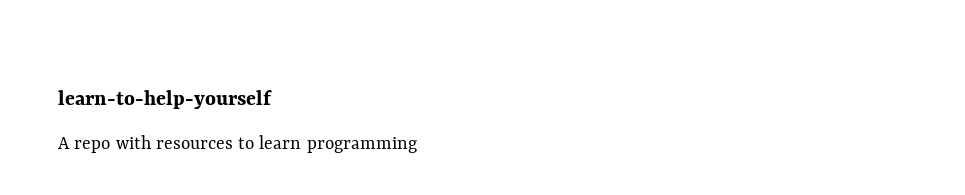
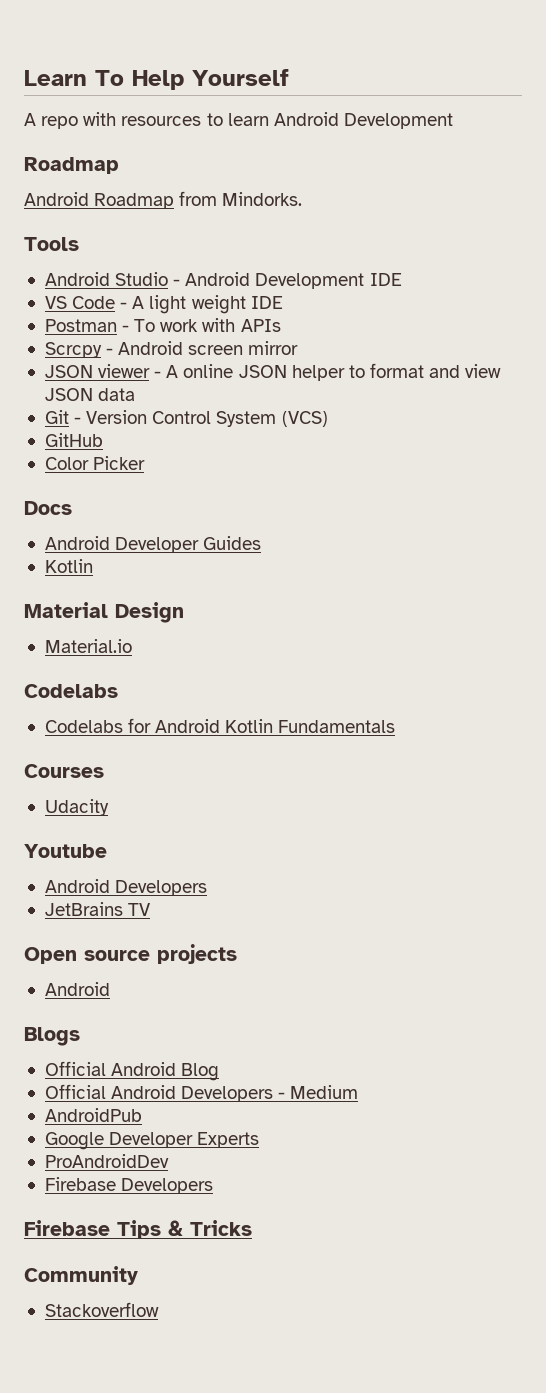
- learn-to-help-yourself
+ Learn To Help Yourself
- A repo with resources to learn programming
+ A repo with resources to learn Android Development
+ Roadmap
+ Android Roadmap from Mindorks.
+ Tools
+ Android Studio - Android Development IDE
+ VS Code - A light weight IDE
+ Postman - To work with APIs
+ Scrcpy - Android screen mirror
+ JSON viewer - A online JSON helper to format and view JSON data
+ Git - Version Control System (VCS)
+ GitHub
+ Color Picker
+ Docs
+ Android Developer Guides
+ Kotlin
+ Material Design
+ Material.io
+ Codelabs
+ Codelabs for Android Kotlin Fundamentals
+ Courses
+ Udacity
+ Youtube
+ Android Developers
+ JetBrains TV
+ Open source projects
+ Android
+ Blogs
+ Official Android Blog
+ Official Android Developers - Medium
+ AndroidPub
+ Google Developer Experts
+ ProAndroidDev
+ Firebase Developers
+ Firebase Tips & Tricks
+ Community
+ Stackoverflow

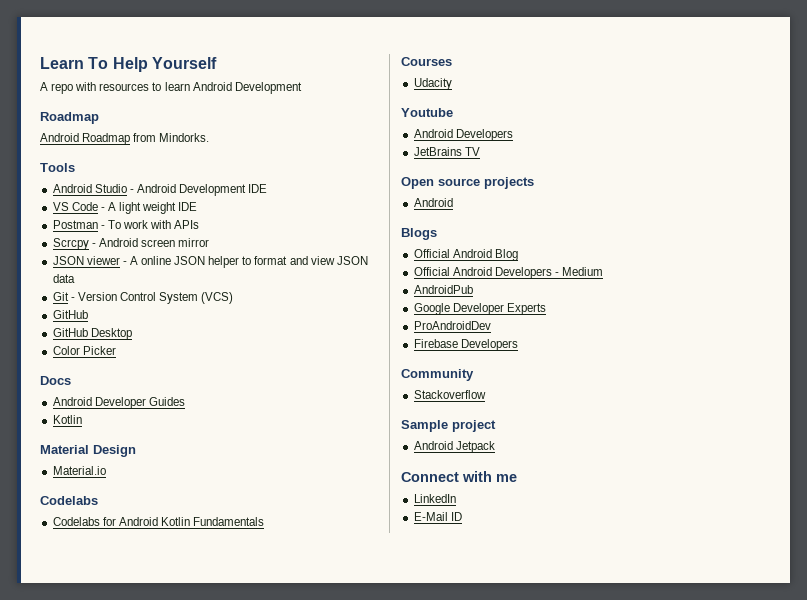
+ GitHub Desktop
- Firebase Tips & Tricks
  Community
  Stackoverflow
+ Sample project
+ Android Jetpack
+ Connect with me
+ LinkedIn
+ E-Mail ID

